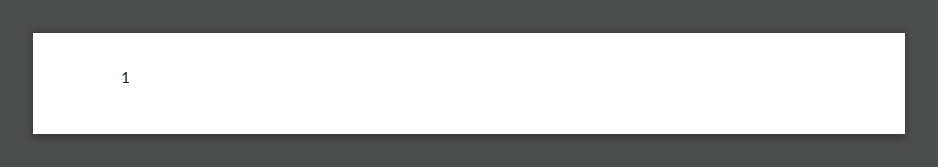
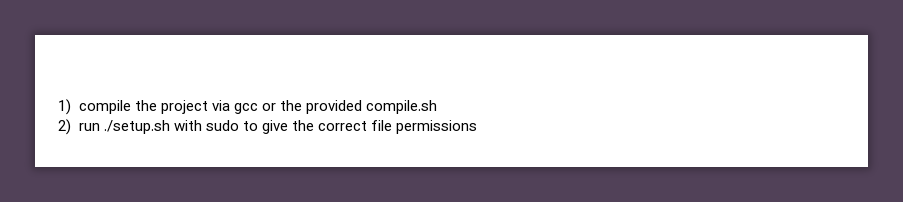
- 1
+ 1) compile the project via gcc or the provided compile.sh
+ 2) run ./setup.sh with sudo to give the correct file permissions

